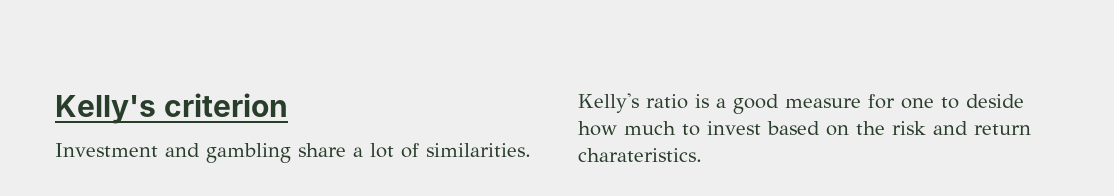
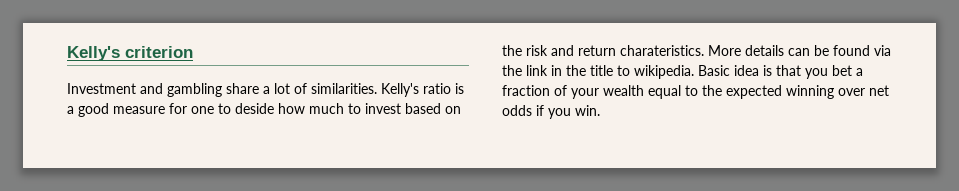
+ More details can be found via the link in the title to wikipedia. Basic idea is that you bet a fraction of your wealth equal to the expected winning over net odds if you win.

